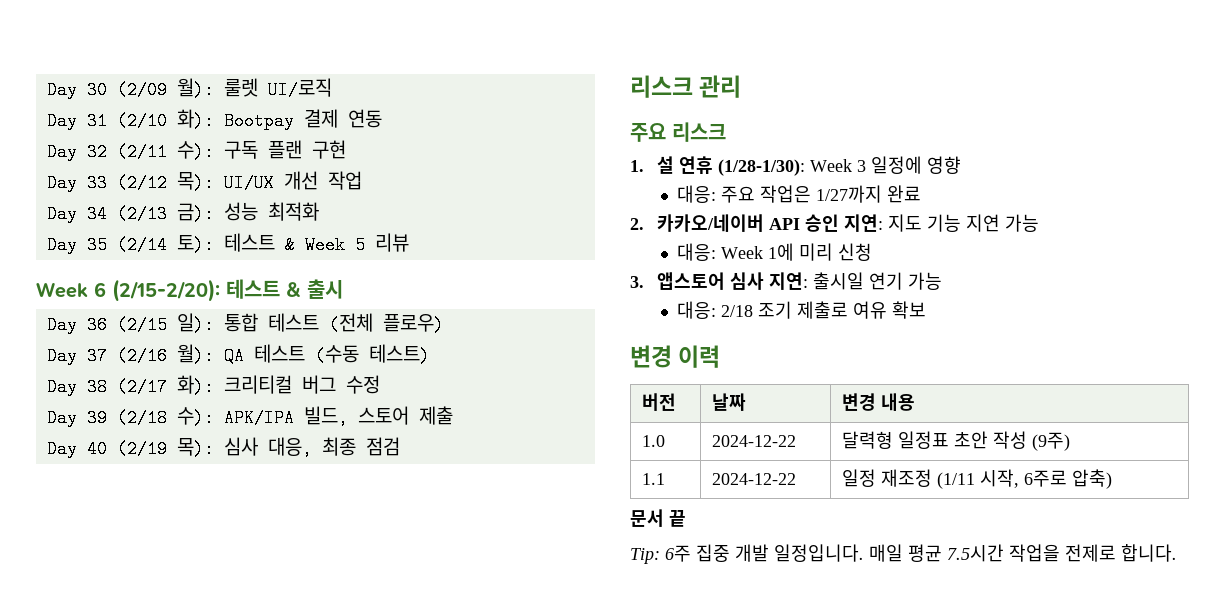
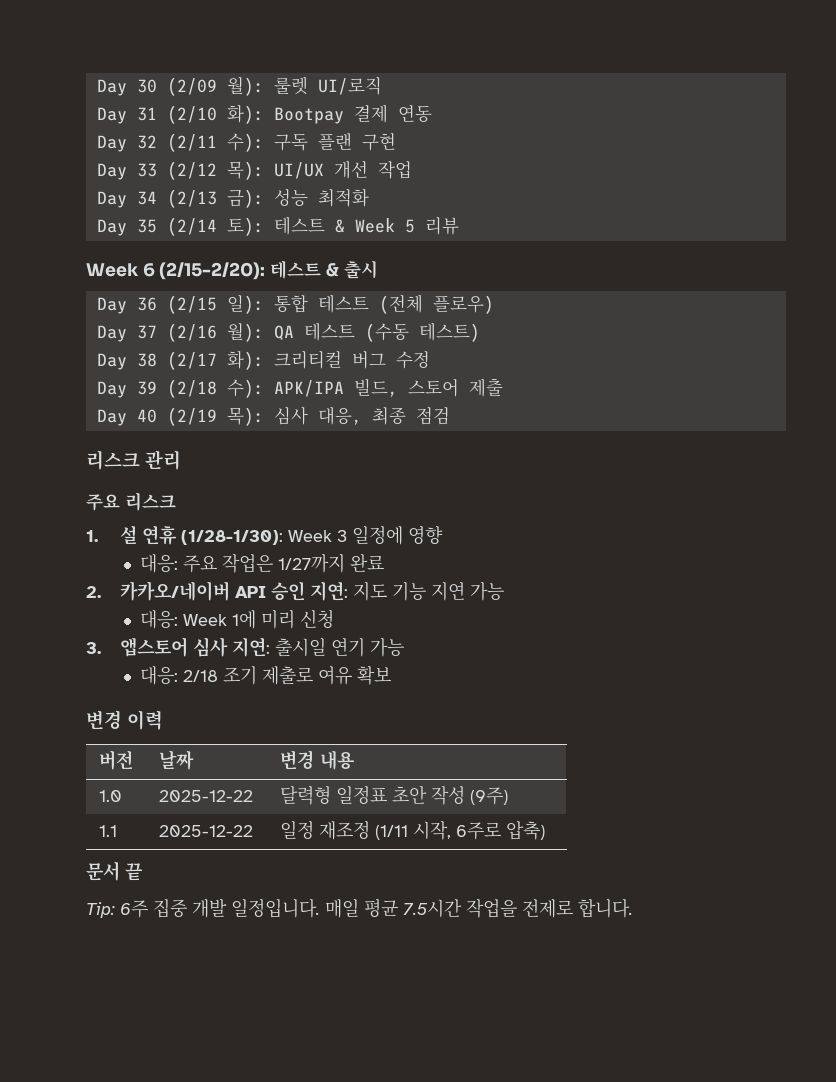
- 1.0 | 2024-12-22 | 달력형 일정표 초안 작성 (9주)
+ 1.0 | 2025-12-22 | 달력형 일정표 초안 작성 (9주)
- 1.1 | 2024-12-22 | 일정 재조정 (1/11 시작, 6주로 압축)
+ 1.1 | 2025-12-22 | 일정 재조정 (1/11 시작, 6주로 압축)

